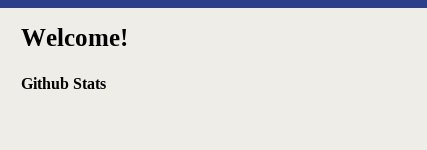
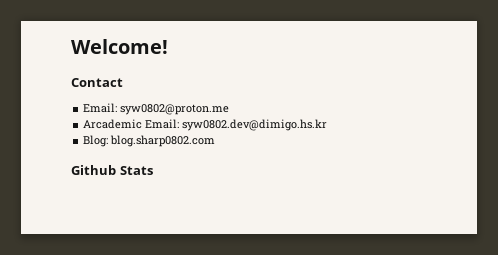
+ Contact
+ Email: syw0802@proton.me
+ Arcademic Email: syw0802.dev@dimigo.hs.kr
+ Blog: blog.sharp0802.com

